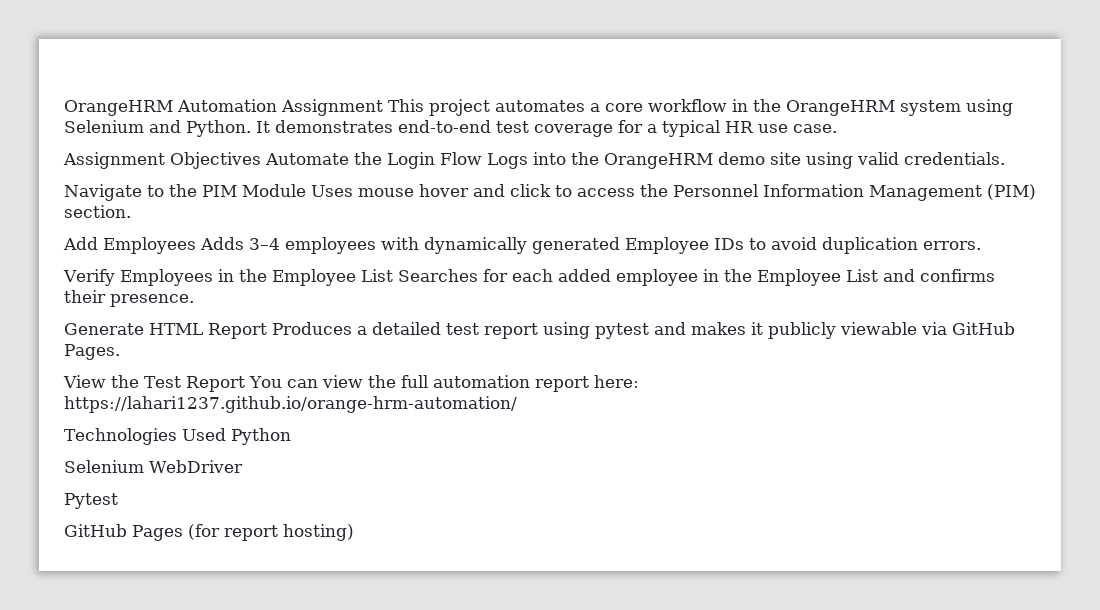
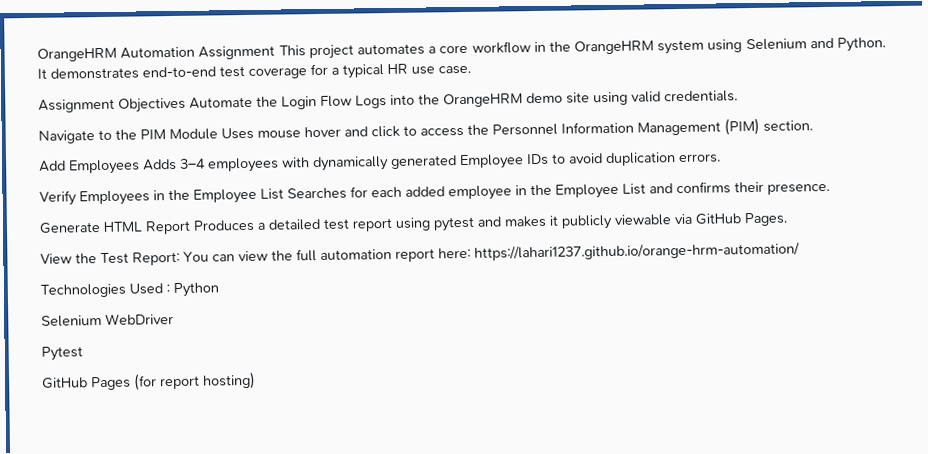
- View the Test Report You can view the full automation report here: https://lahari1237.github.io/orange-hrm-automation/
+ View the Test Report: You can view the full automation report here: https://lahari1237.github.io/orange-hrm-automation/
- Technologies Used Python
+ Technologies Used : Python

